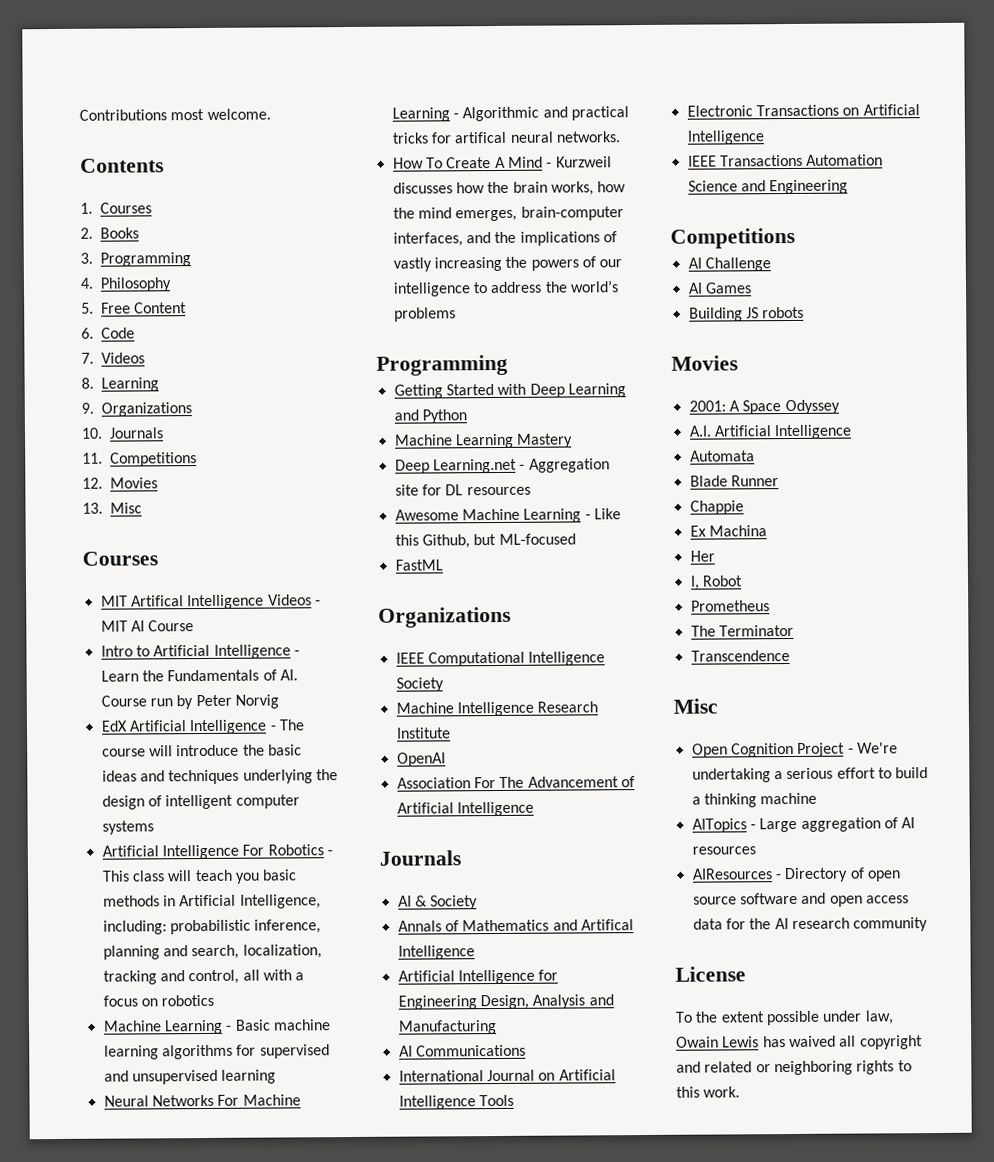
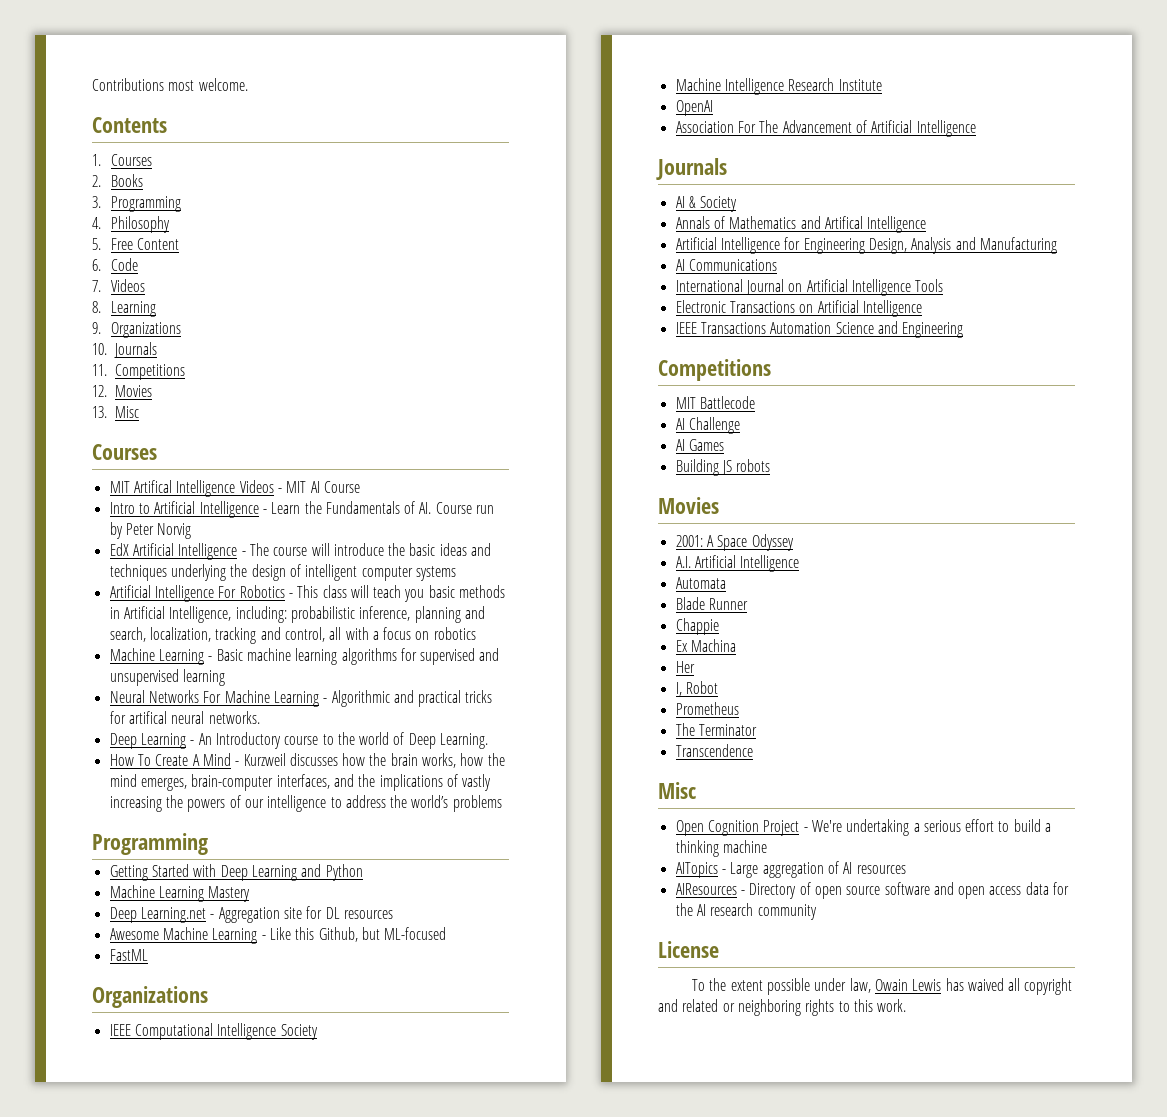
+ Deep Learning - An Introductory course to the world of Deep Learning.
+ MIT Battlecode

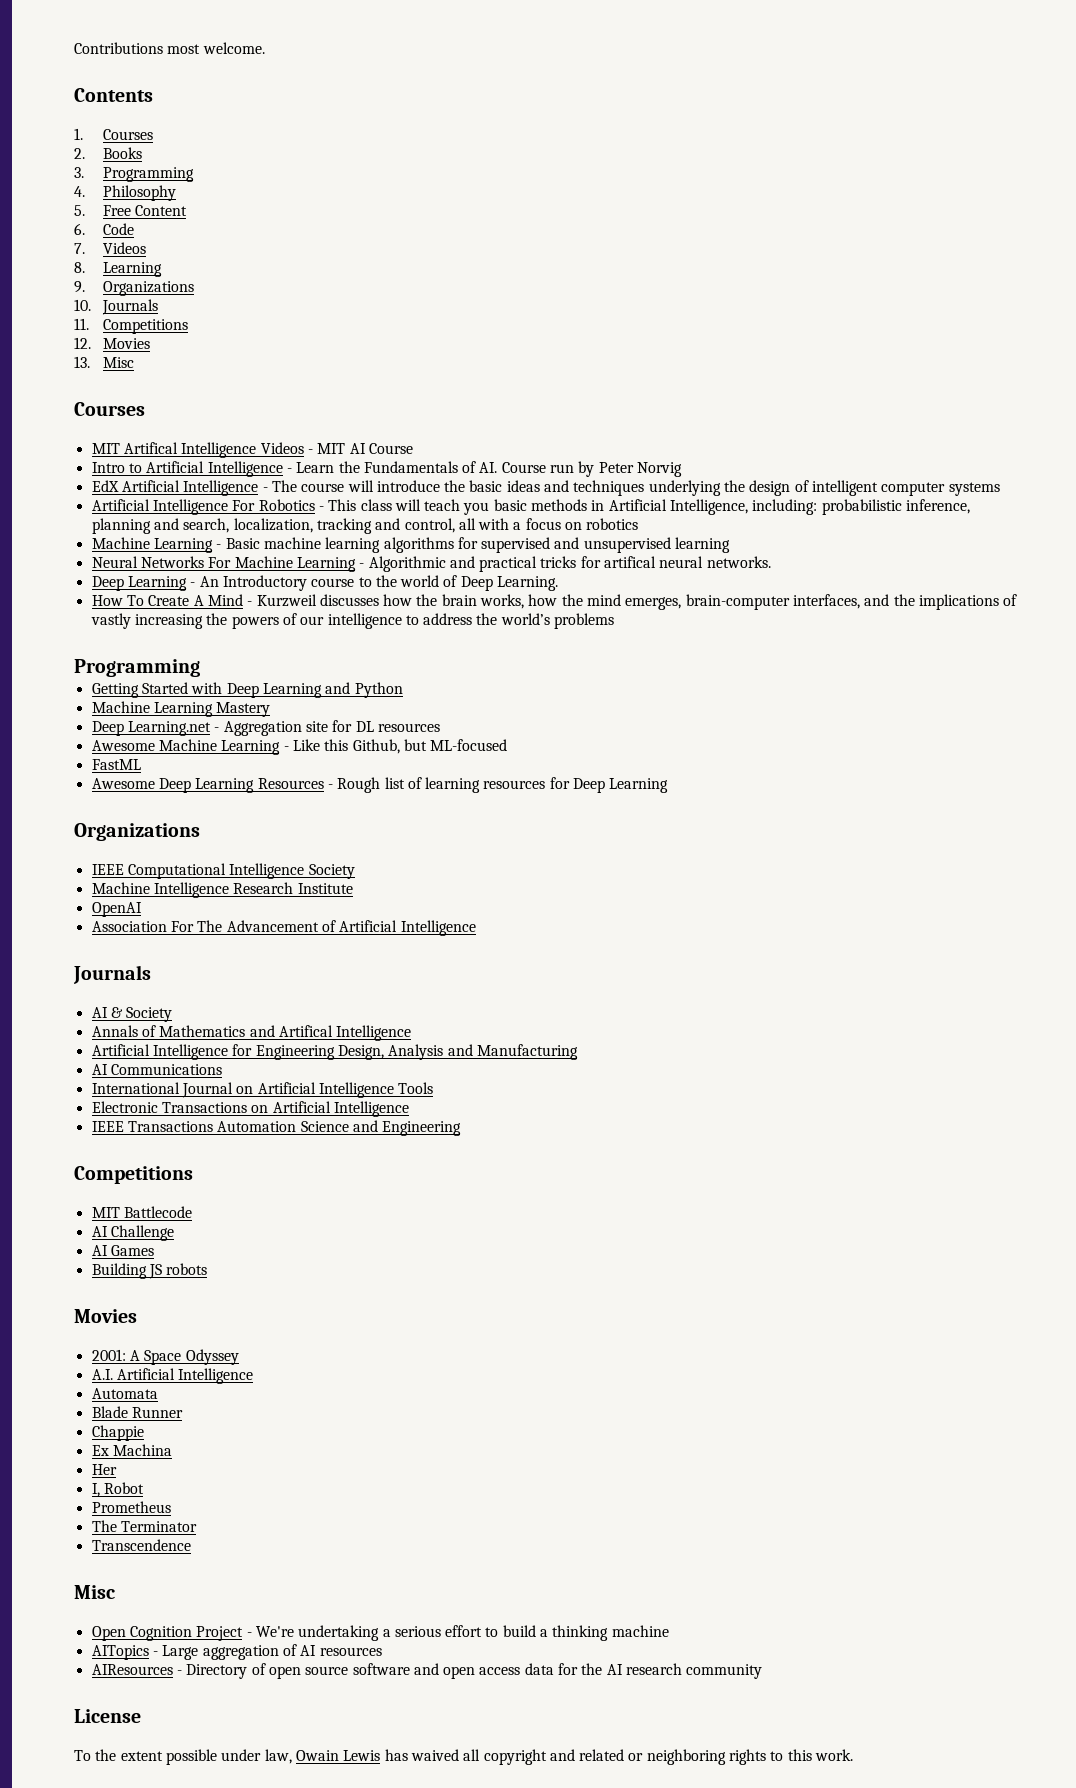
+ Awesome Deep Learning Resources - Rough list of learning resources for Deep Learning

